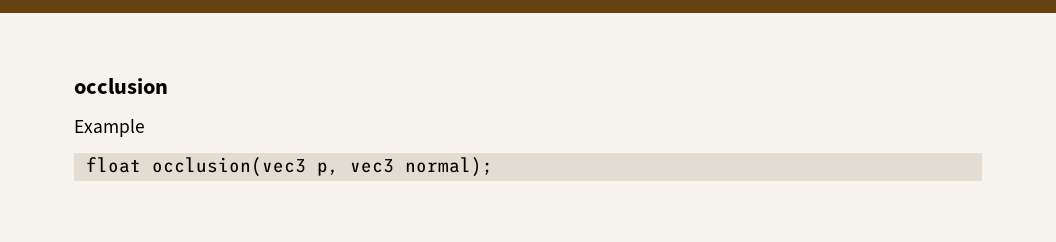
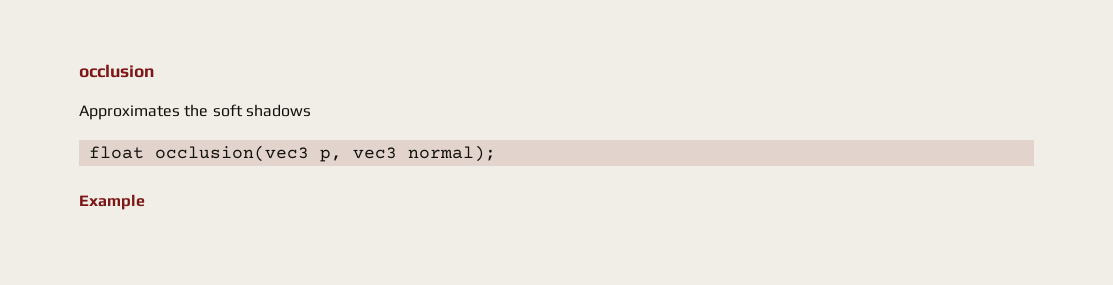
- Example
+ Approximates the soft shadows
+ Example

